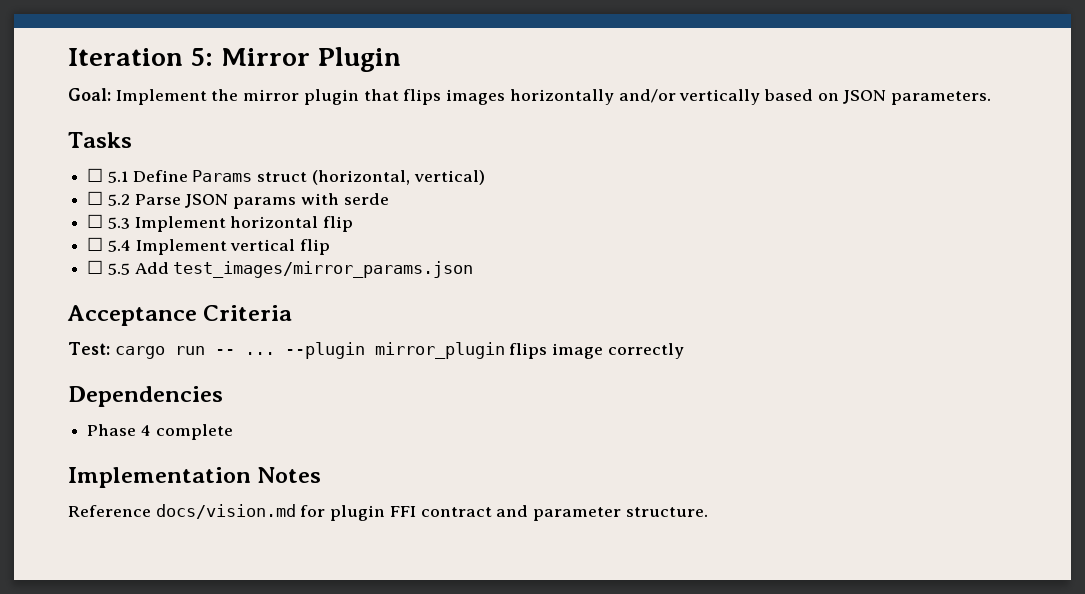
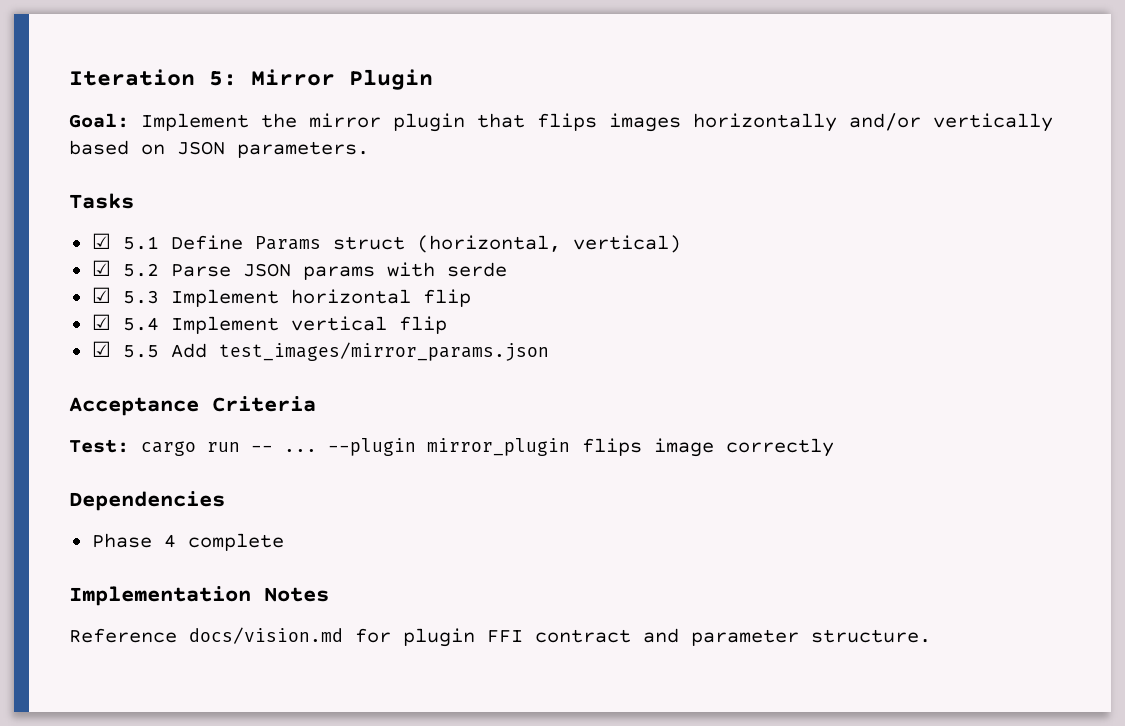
- ☐ 5.1 Define Params struct (horizontal, vertical)
+ ☑ 5.1 Define Params struct (horizontal, vertical)
- ☐ 5.2 Parse JSON params with serde
+ ☑ 5.2 Parse JSON params with serde
- ☐ 5.3 Implement horizontal flip
+ ☑ 5.3 Implement horizontal flip
- ☐ 5.4 Implement vertical flip
+ ☑ 5.4 Implement vertical flip
- ☐ 5.5 Add test_images/mirror_params.json
+ ☑ 5.5 Add test_images/mirror_params.json

